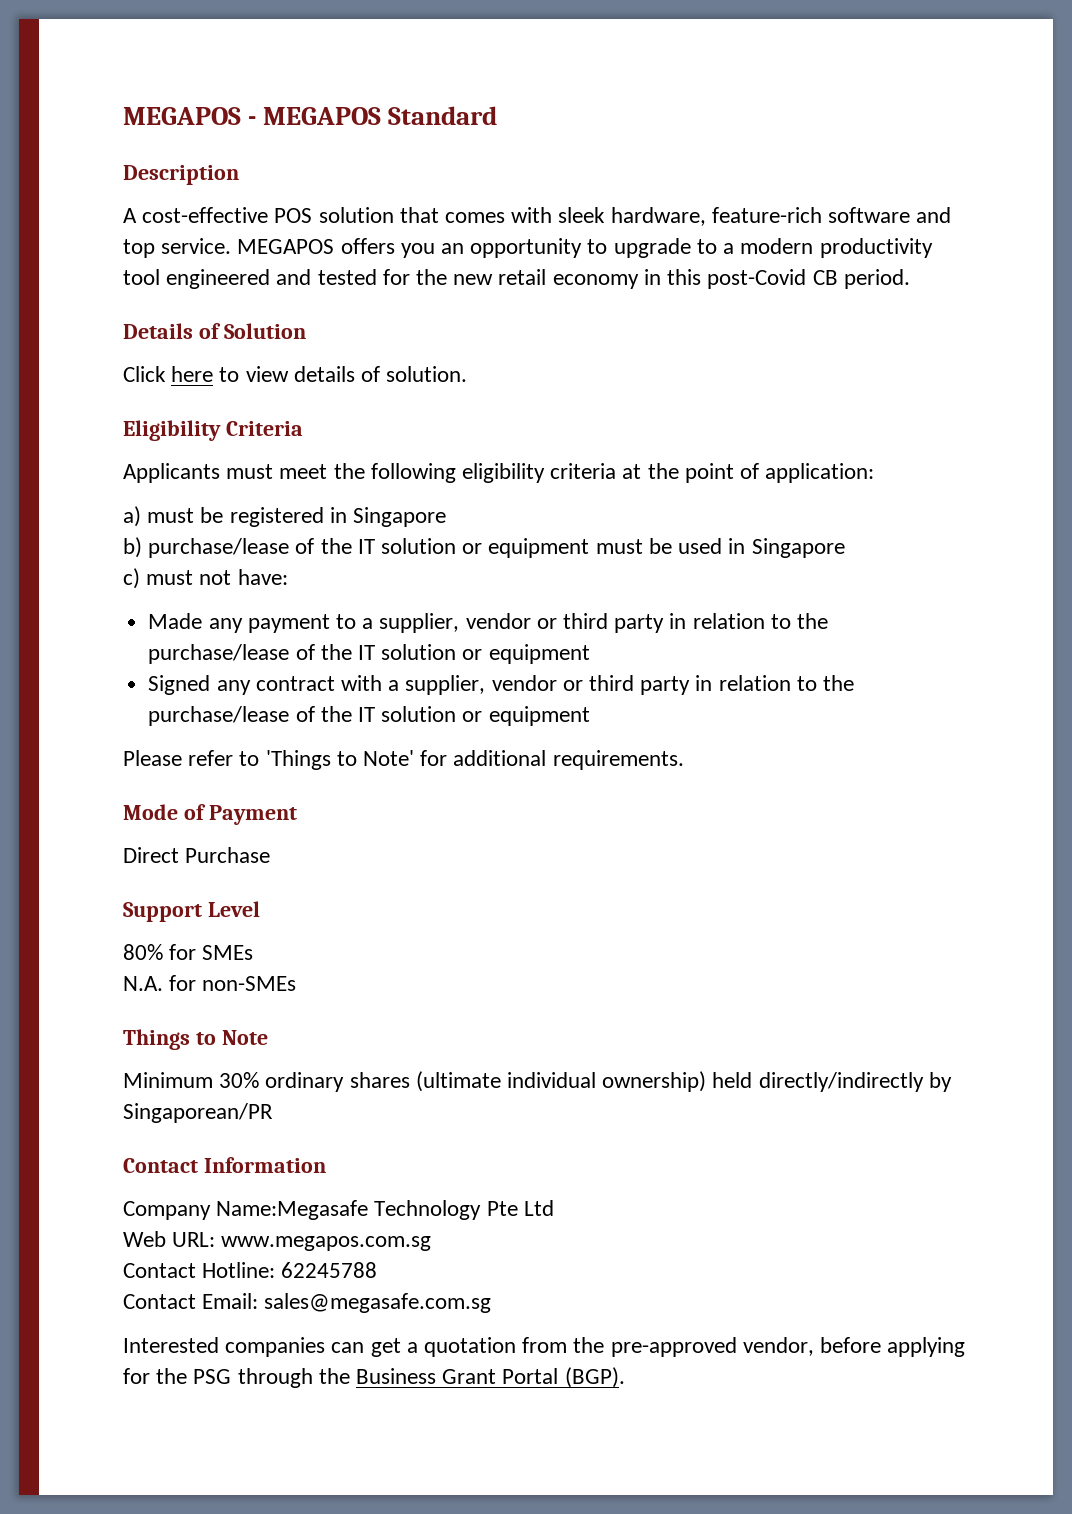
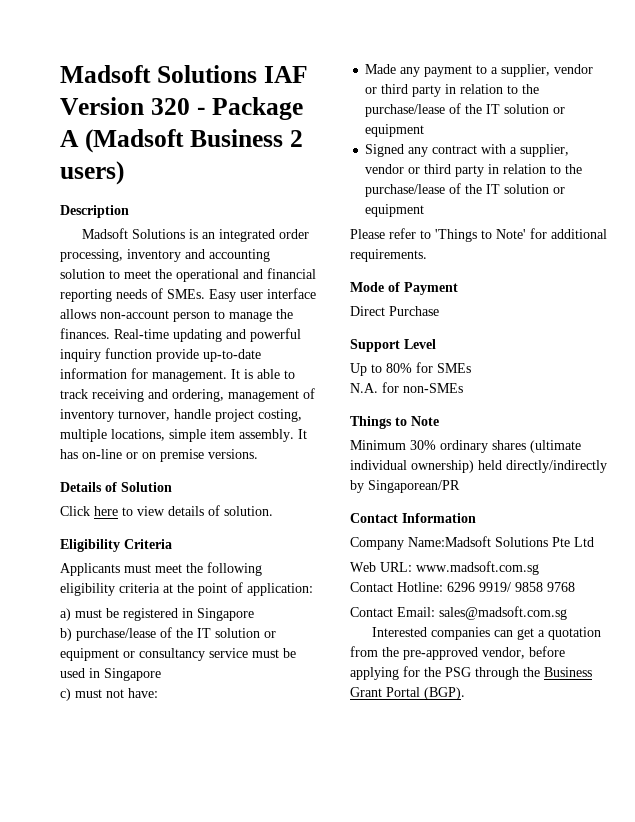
- MEGAPOS - MEGAPOS Standard
+ Madsoft Solutions IAF Version 320 - Package A (Madsoft Business 2 users)
  Description
- A cost-effective POS solution that comes with sleek hardware, feature-rich software and top service. MEGAPOS offers you an opportunity to upgrade to a modern productivity tool engineered and tested for the new retail economy in this post-Covid CB period.
+ Madsoft Solutions is an integrated order processing, inventory and accounting solution to meet the operational and financial reporting needs of SMEs. Easy user interface allows non-account person to manage the finances. Real-time updating and powerful inquiry function provide up-to-date information for management. It is able to track receiving and ordering, management of inventory turnover, handle project costing, multiple locations, simple item assembly. It has on-line or on premise versions.
- b) purchase/lease of the IT solution or equipment must be used in Singapore
+ b) purchase/lease of the IT solution or equipment or consultancy service must be used in Singapore
- 80% for SMEs
+ Up to 80% for SMEs
- Company Name:Megasafe Technology Pte Ltd
+ Company Name:Madsoft Solutions Pte Ltd
- Web URL: www.megapos.com.sg
+ Web URL: www.madsoft.com.sg
- Contact Hotline: 62245788
+ Contact Hotline: 6296 9919/ 9858 9768
- Contact Email: sales@megasafe.com.sg
+ Contact Email: sales@madsoft.com.sg

